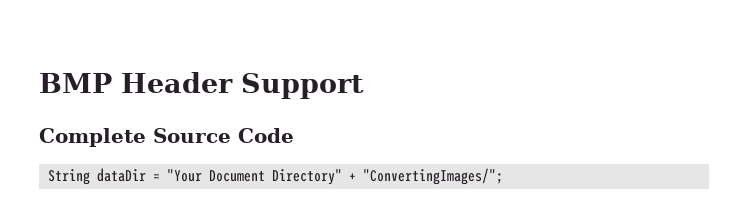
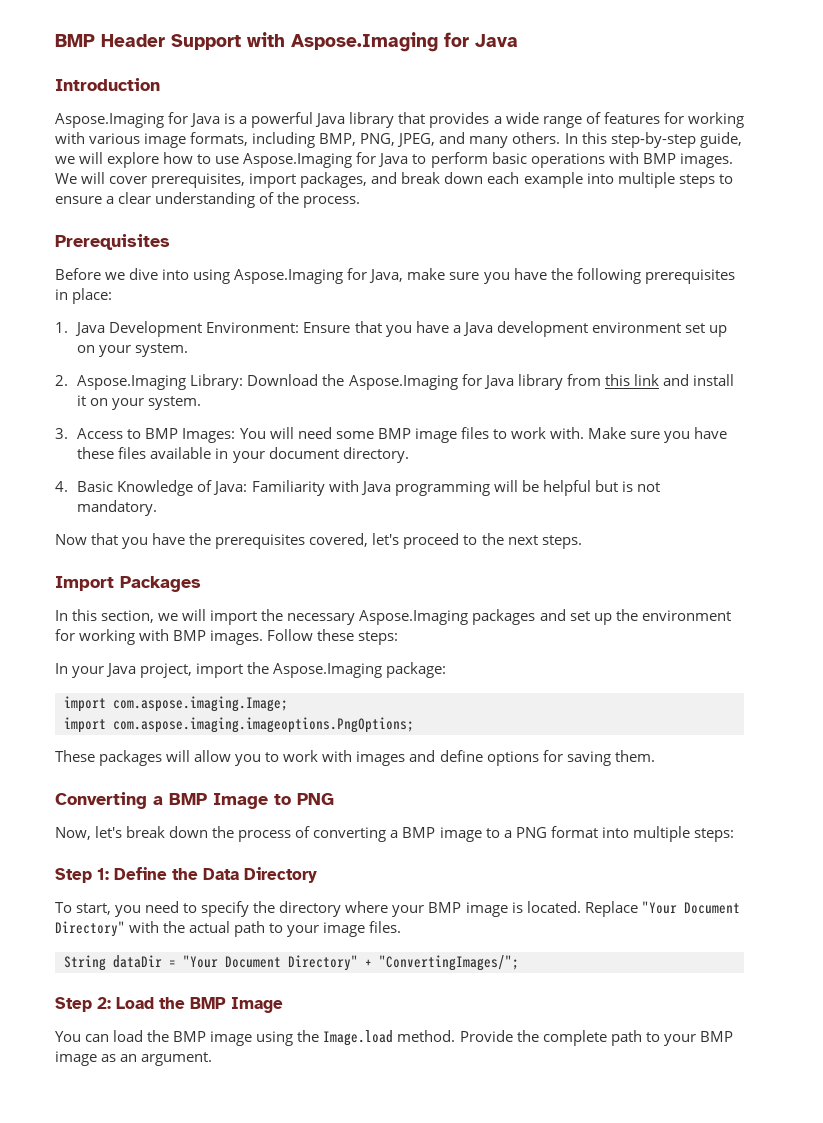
- BMP Header Support
- Complete Source Code
+ BMP Header Support with Aspose.Imaging for Java
+ Introduction
+ Aspose.Imaging for Java is a powerful Java library that provides a wide range of features for working with various image formats, including BMP, PNG, JPEG, and many others. In this step-by-step guide, we will explore how to use Aspose.Imaging for Java to perform basic operations with BMP images. We will cover prerequisites, import packages, and break down each example into multiple steps to ensure a clear understanding of the process.
+ Prerequisites
+ Before we dive into using Aspose.Imaging for Java, make sure you have the following prerequisites in place:
+ 1. Java Development Environment: Ensure that you have a Java development environment set up on your system.
+ 2. Aspose.Imaging Library: Download the Aspose.Imaging for Java library from this link and install it on your system.
+ 3. Access to BMP Images: You will need some BMP image files to work with. Make sure you have these files available in your document directory.
+ 4. Basic Knowledge of Java: Familiarity with Java programming will be helpful but is not mandatory.
+ Now that you have the prerequisites covered, let's proceed to the next steps.
+ Import Packages
+ In this section, we will import the necessary Aspose.Imaging packages and set up the environment for working with BMP images. Follow these steps:
+ In your Java project, import the Aspose.Imaging package:
+ import com.aspose.imaging.Image;
+ import com.aspose.imaging.imageoptions.PngOptions;
+ These packages will allow you to work with images and define options for saving them.
+ Converting a BMP Image to PNG
+ Now, let's break down the process of converting a BMP image to a PNG format into multiple steps:
+ Step 1: Define the Data Directory
+ To start, you need to specify the directory where your BMP image is located. Replace "Your Document Directory" with the actual path to your image files.
+ Step 2: Load the BMP Image
+ You can load the BMP image using the Image.load method. Provide the complete path to your BMP image as an argument.

